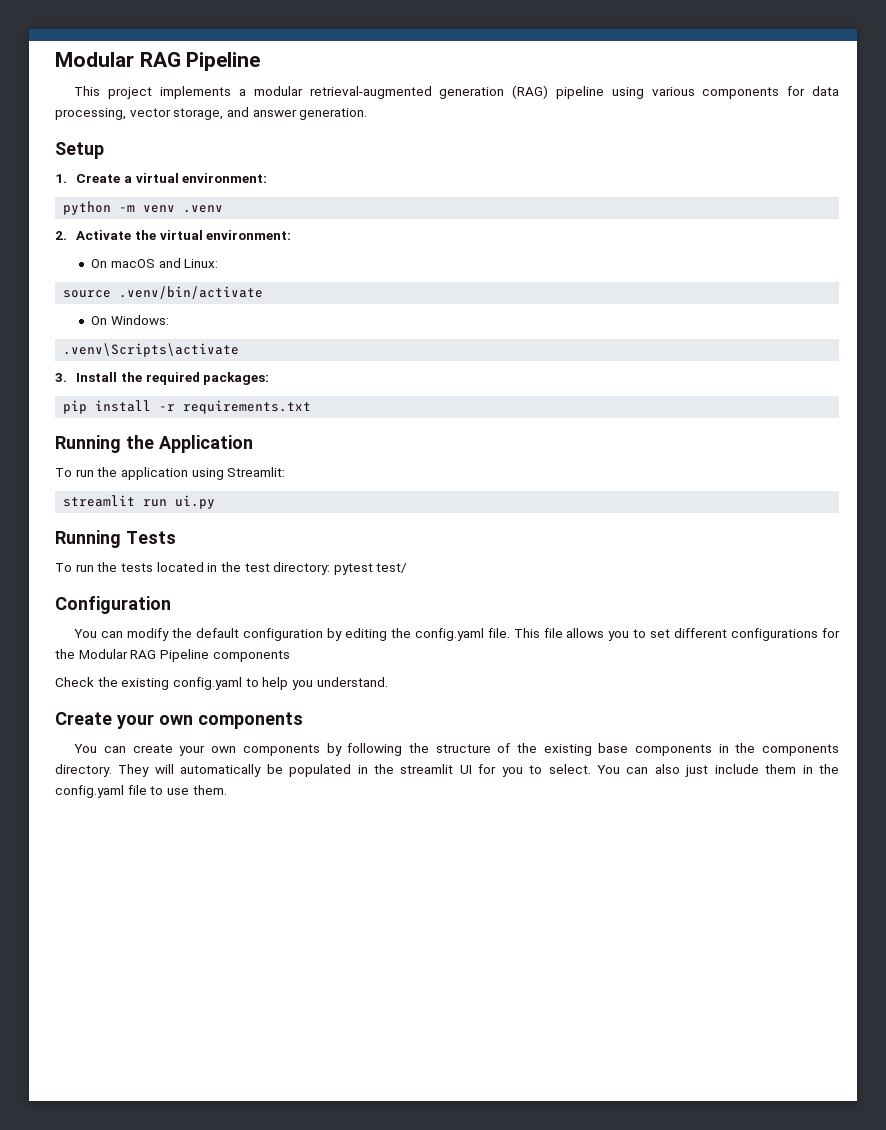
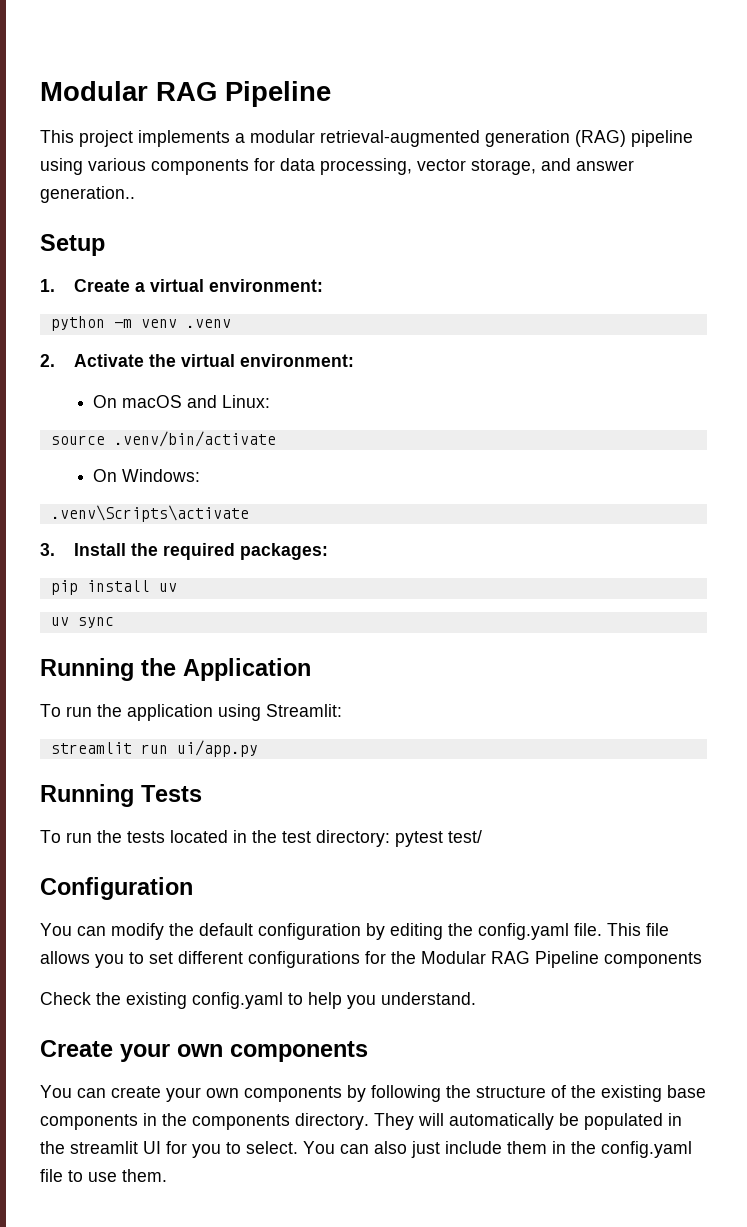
- This project implements a modular retrieval-augmented generation (RAG) pipeline using various components for data processing, vector storage, and answer generation.
+ This project implements a modular retrieval-augmented generation (RAG) pipeline using various components for data processing, vector storage, and answer generation..
- pip install -r requirements.txt
+ pip install uv
+ uv sync
- streamlit run ui.py
+ streamlit run ui/app.py

